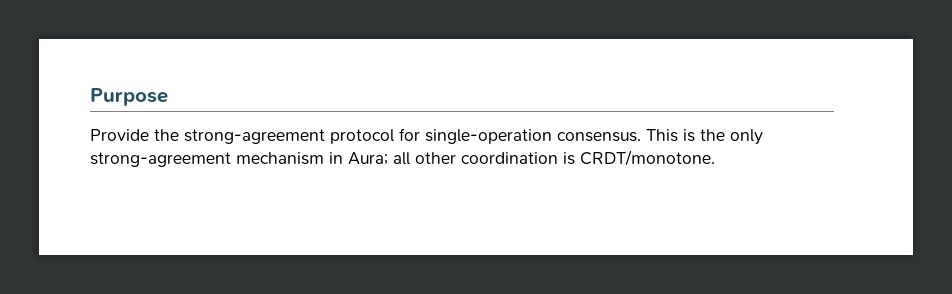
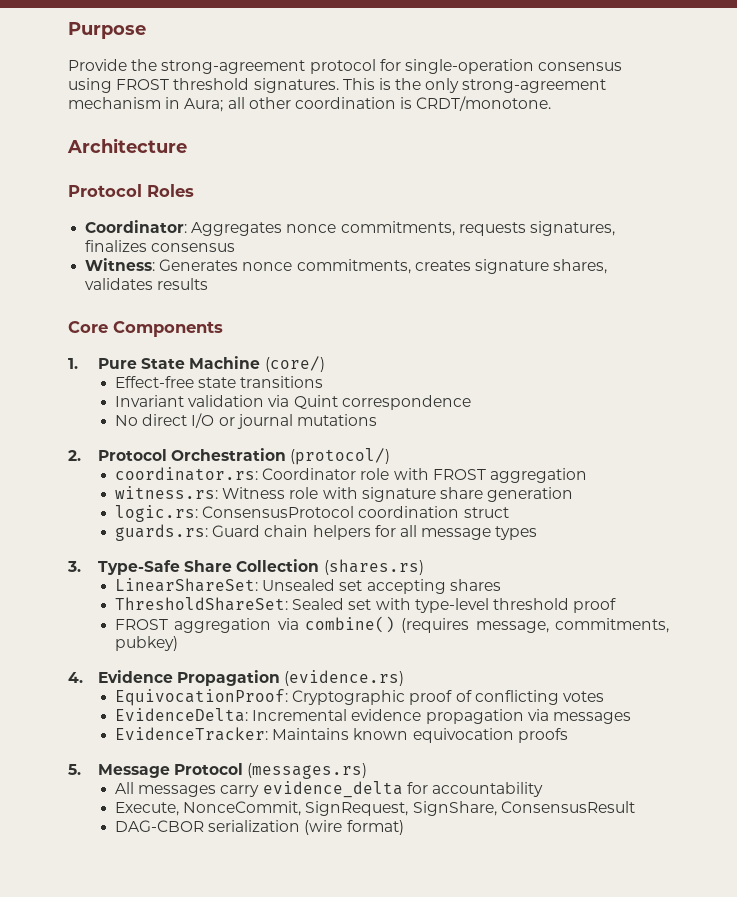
- Provide the strong-agreement protocol for single-operation consensus.
+ Provide the strong-agreement protocol for single-operation consensus using FROST threshold signatures.
+ Architecture
+ Protocol Roles
+ Coordinator: Aggregates nonce commitments, requests signatures, finalizes consensus
+ Witness: Generates nonce commitments, creates signature shares, validates results
+ Core Components
+ 1. Pure State Machine (core/)
+ Effect-free state transitions
+ Invariant validation via Quint correspondence
+ No direct I/O or journal mutations
+ 2. Protocol Orchestration (protocol/)
+ coordinator.rs: Coordinator role with FROST aggregation
+ witness.rs: Witness role with signature share generation
+ logic.rs: ConsensusProtocol coordination struct
+ guards.rs: Guard chain helpers for all message types
+ 3. Type-Safe Share Collection (shares.rs)
+ LinearShareSet: Unsealed set accepting shares
+ ThresholdShareSet: Sealed set with type-level threshold proof
+ FROST aggregation via combine() (requires message, commitments, pubkey)
+ 4. Evidence Propagation (evidence.rs)
+ EquivocationProof: Cryptographic proof of conflicting votes
+ EvidenceDelta: Incremental evidence propagation via messages
+ EvidenceTracker: Maintains known equivocation proofs
+ 5. Message Protocol (messages.rs)
+ All messages carry evidence_delta for accountability
+ Execute, NonceCommit, SignRequest, SignShare, ConsensusResult
+ DAG-CBOR serialization (wire format)

